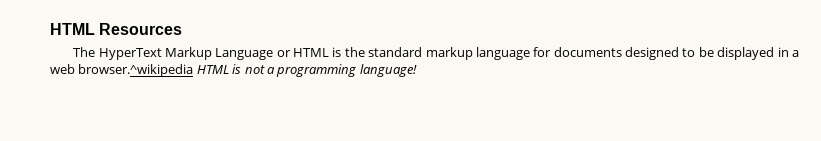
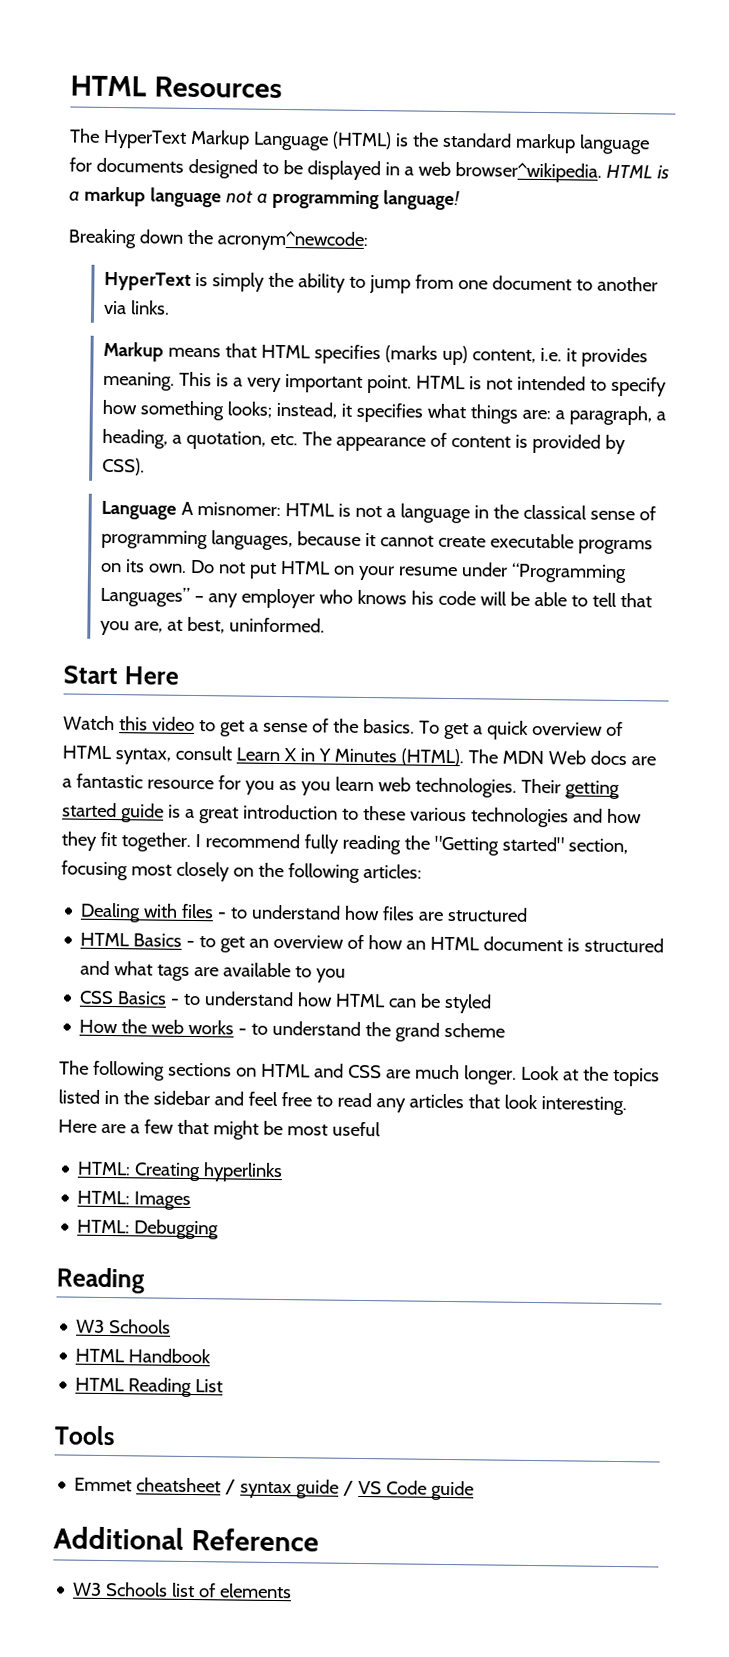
- The HyperText Markup Language or HTML is the standard markup language for documents designed to be displayed in a web browser.^wikipedia HTML is not a programming language!
+ The HyperText Markup Language (HTML) is the standard markup language for documents designed to be displayed in a web browser^wikipedia. HTML is a markup language not a programming language!
+ Breaking down the acronym^newcode:
+ HyperText is simply the ability to jump from one document to another via links.
+ Markup means that HTML specifies (marks up) content, i.e. it provides meaning. This is a very important point. HTML is not intended to specify how something looks; instead, it specifies what things are: a paragraph, a heading, a quotation, etc. The appearance of content is provided by CSS).
+ Language A misnomer: HTML is not a language in the classical sense of programming languages, because it cannot create executable programs on its own. Do not put HTML on your resume under “Programming Languages” – any employer who knows his code will be able to tell that you are, at best, uninformed.
+ Start Here
+ Watch this video to get a sense of the basics. To get a quick overview of HTML syntax, consult Learn X in Y Minutes (HTML). The MDN Web docs are a fantastic resource for you as you learn web technologies. Their getting started guide is a great introduction to these various technologies and how they fit together. I recommend fully reading the "Getting started" section, focusing most closely on the following articles:
+ Dealing with files - to understand how files are structured
+ HTML Basics - to get an overview of how an HTML document is structured and what tags are available to you
+ CSS Basics - to understand how HTML can be styled
+ How the web works - to understand the grand scheme
+ The following sections on HTML and CSS are much longer. Look at the topics listed in the sidebar and feel free to read any articles that look interesting. Here are a few that might be most useful
+ HTML: Creating hyperlinks
+ HTML: Images
+ HTML: Debugging
+ Reading
+ W3 Schools
+ HTML Handbook
+ HTML Reading List
+ Tools
+ Emmet cheatsheet / syntax guide / VS Code guide
+ Additional Reference
+ W3 Schools list of elements

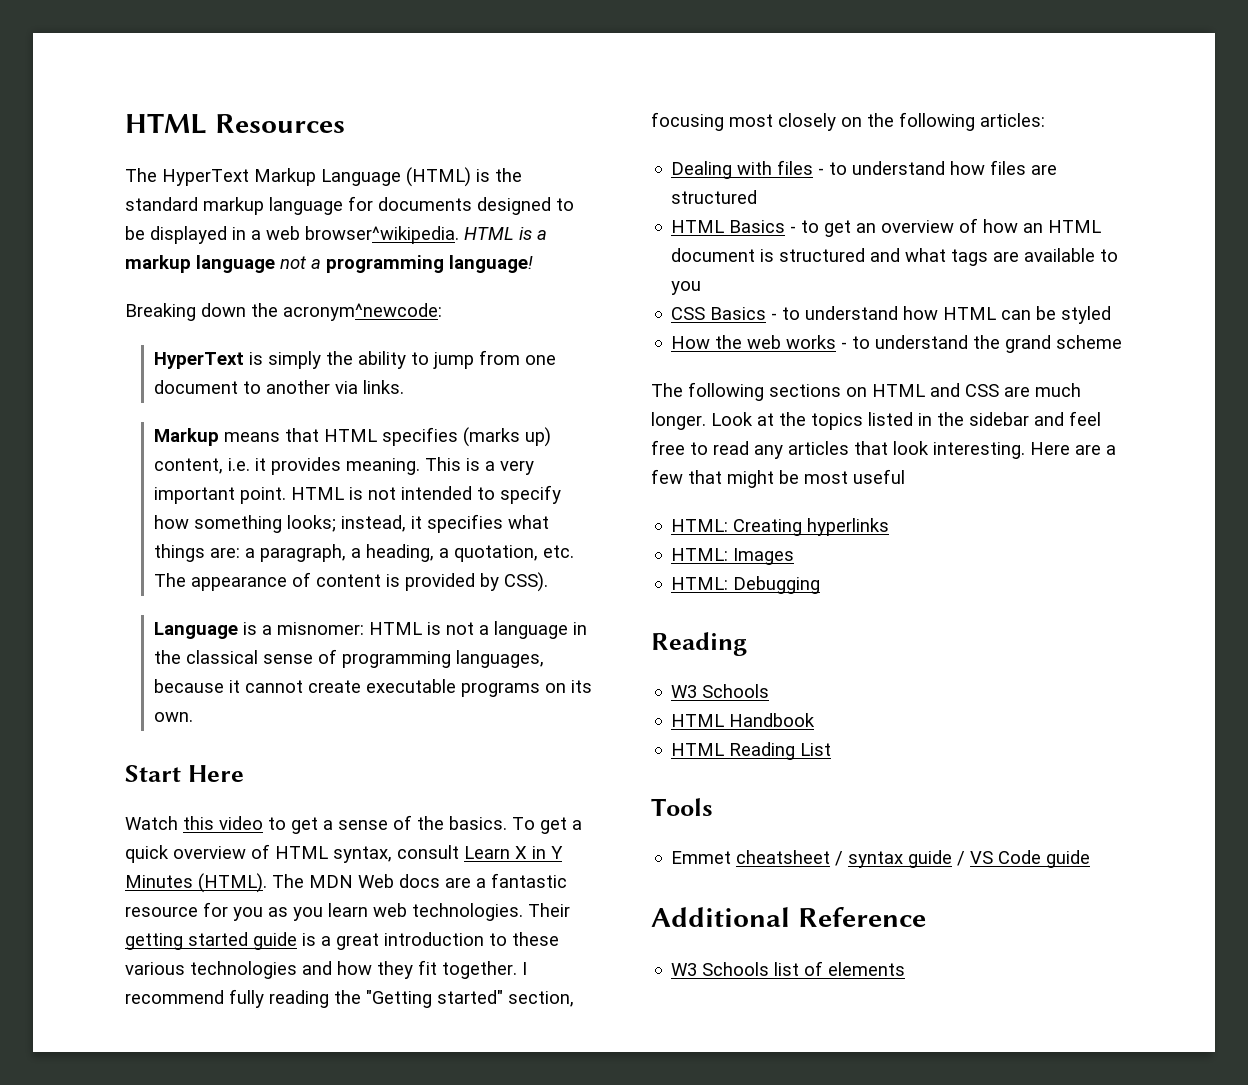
- Language A misnomer: HTML is not a language in the classical sense of programming languages, because it cannot create executable programs on its own. Do not put HTML on your resume under “Programming Languages” – any employer who knows his code will be able to tell that you are, at best, uninformed.
+ Language is a misnomer: HTML is not a language in the classical sense of programming languages, because it cannot create executable programs on its own.

